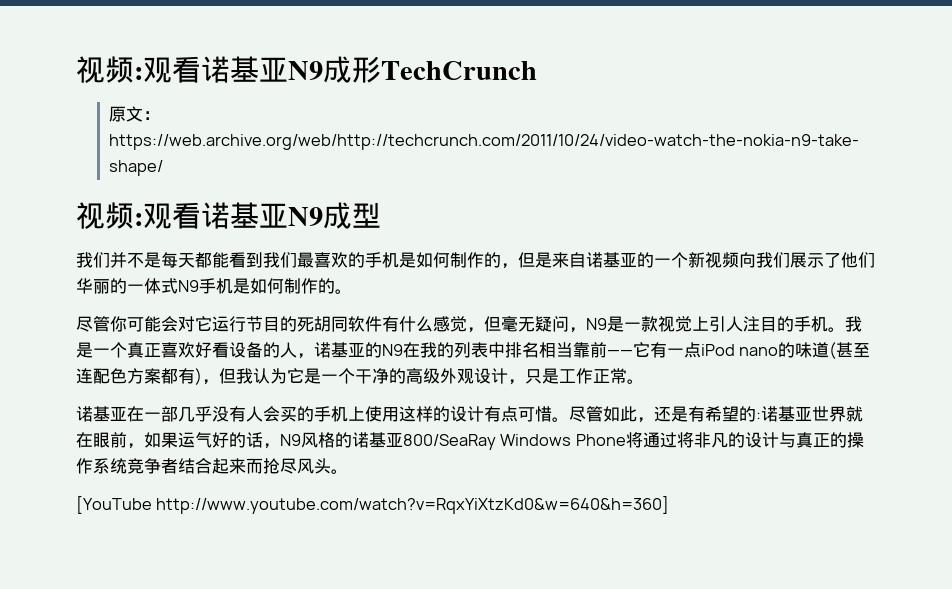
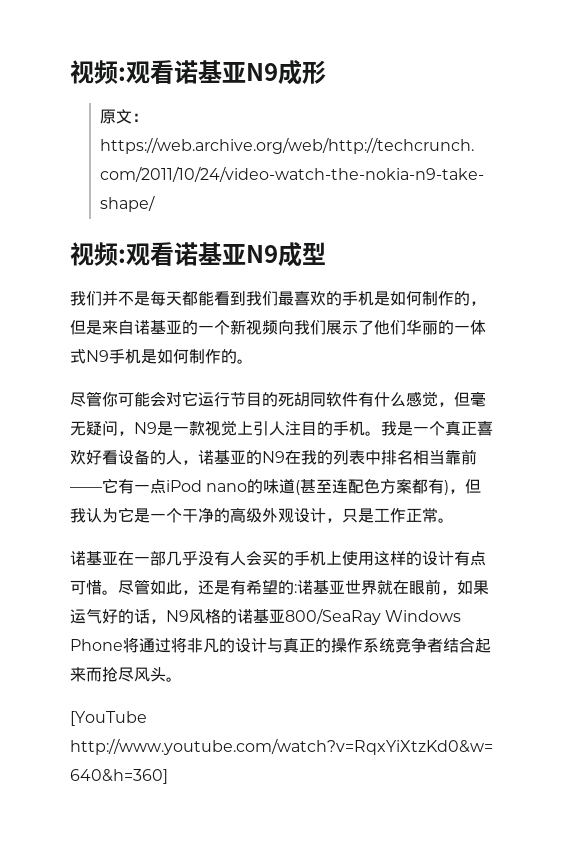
- 视频:观看诺基亚N9成形TechCrunch
+ 视频:观看诺基亚N9成形

